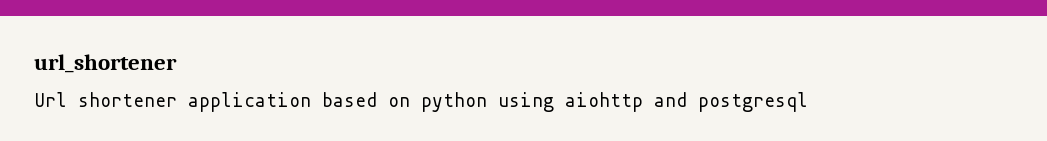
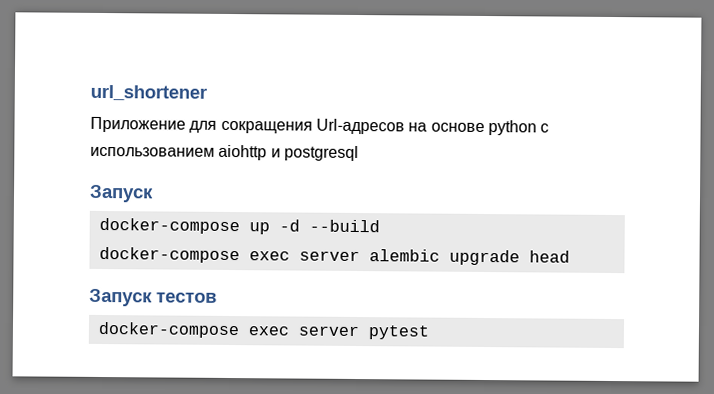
- Url shortener application based on python using aiohttp and postgresql
+ Приложение для сокращения Url-адресов на основе python с использованием aiohttp и postgresql
+ Запуск
+ docker-compose up -d --build
+ docker-compose exec server alembic upgrade head
+ Запуск тестов
+ docker-compose exec server pytest

